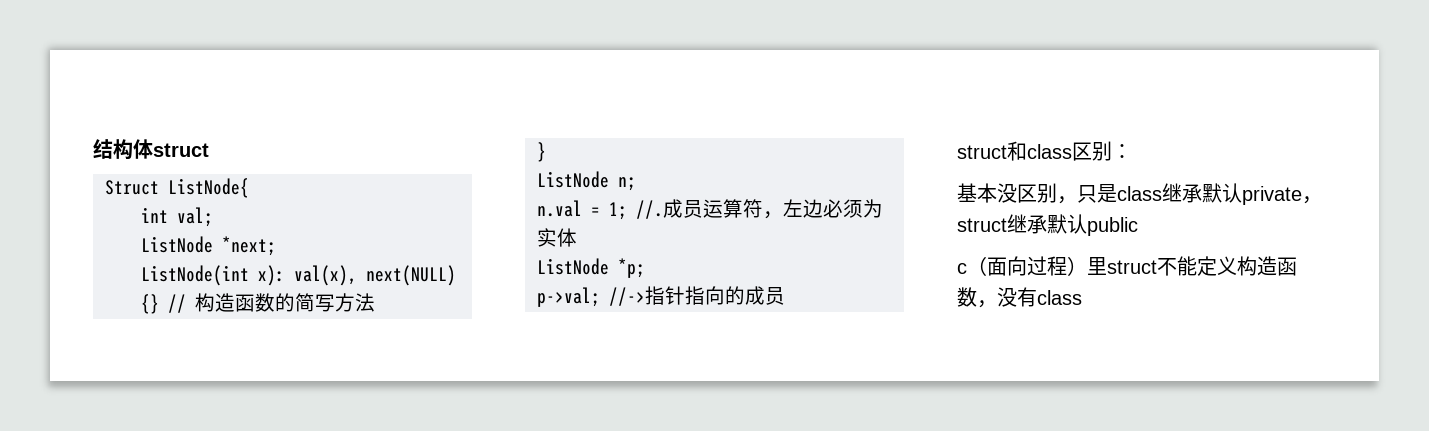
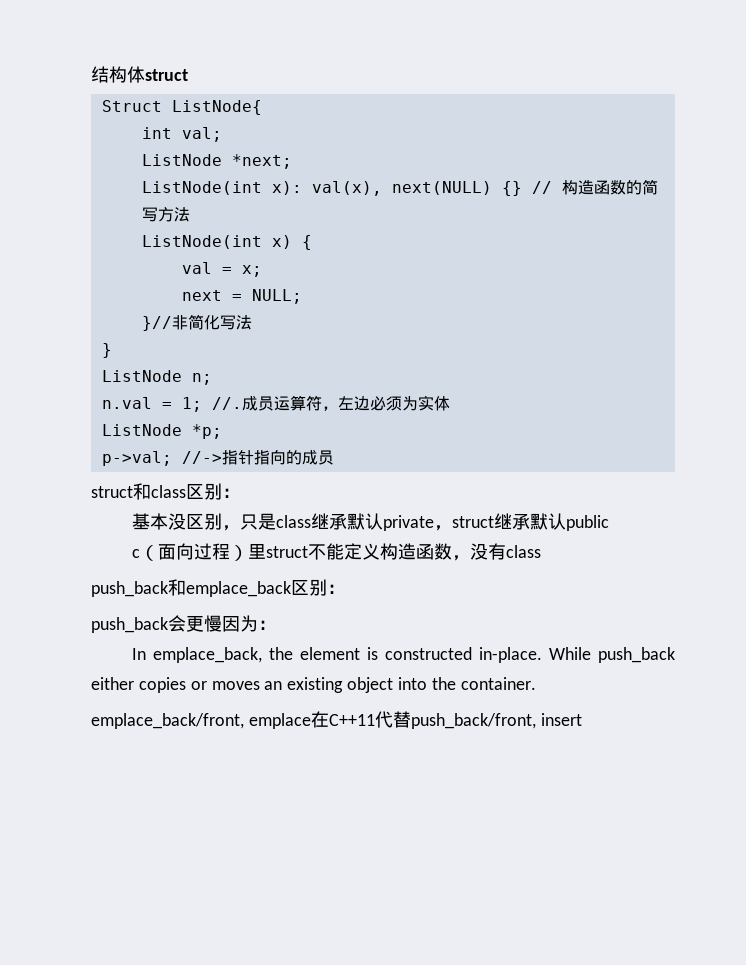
+ ListNode(int x) {
+ val = x;
+ next = NULL;
+ }//非简化写法
+ push_back和emplace_back区别：
+ push_back会更慢因为：
+ In emplace_back, the element is constructed in-place. While push_back either copies or moves an existing object into the container.
+ emplace_back/front, emplace在C++11代替push_back/front, insert

